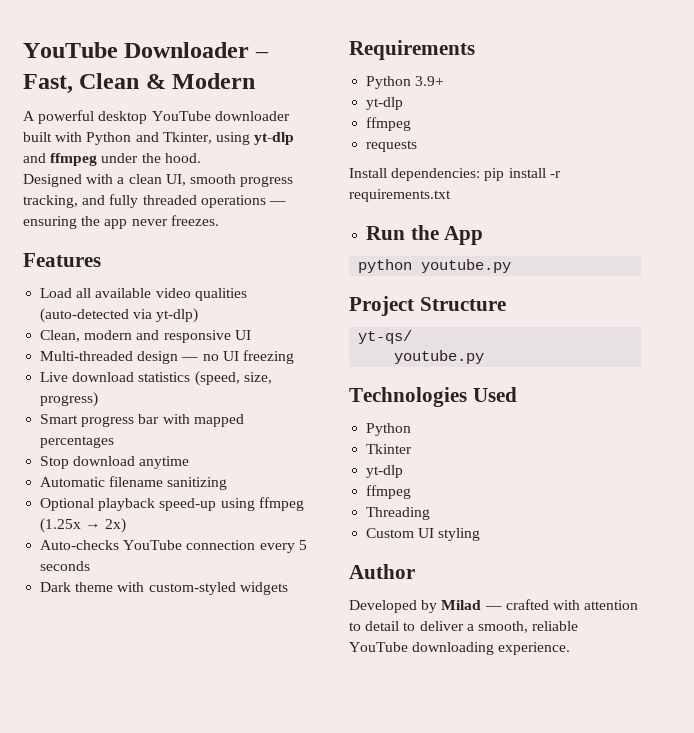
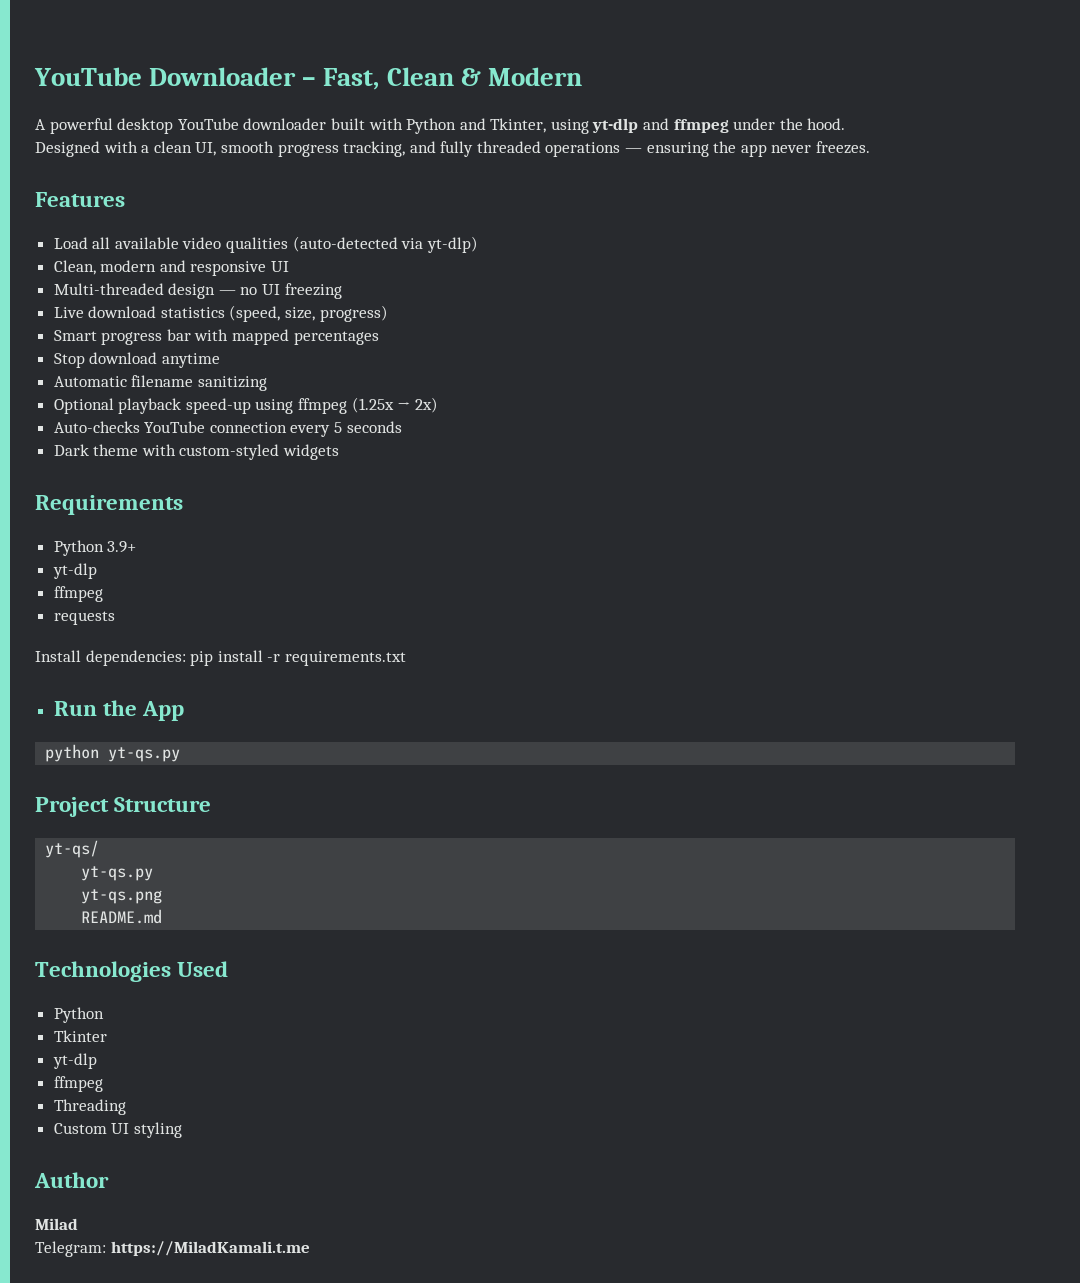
- python youtube.py
+ python yt-qs.py
  yt-qs/
- youtube.py
+ yt-qs.py
+ yt-qs.png
+ README.md
- Developed by Milad — crafted with attention to detail to deliver a smooth, reliable YouTube downloading experience.
+ Milad
+ Telegram: https://MiladKamali.t.me

